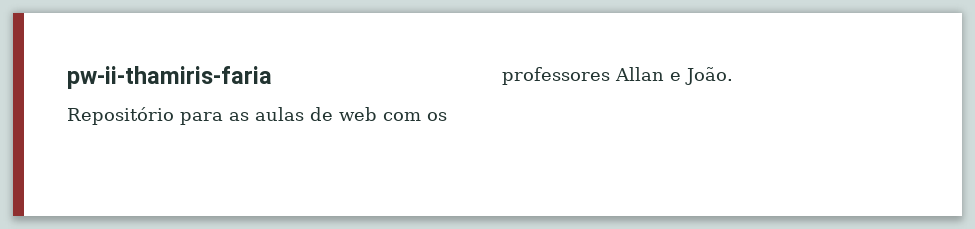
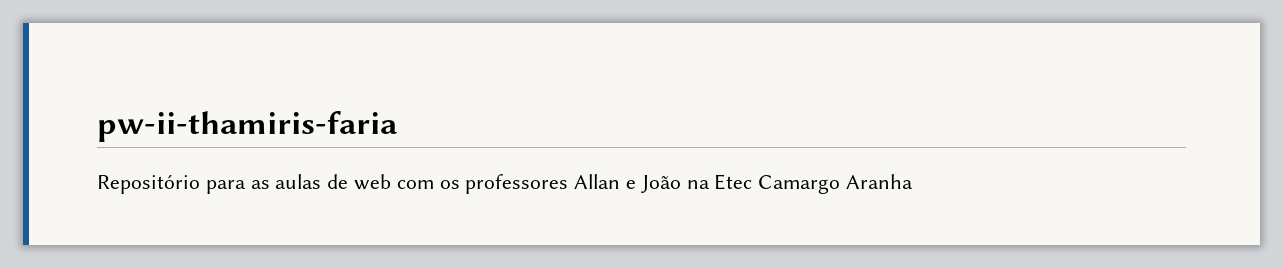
- Repositório para as aulas de web com os professores Allan e João.
+ Repositório para as aulas de web com os professores Allan e João na Etec Camargo Aranha

